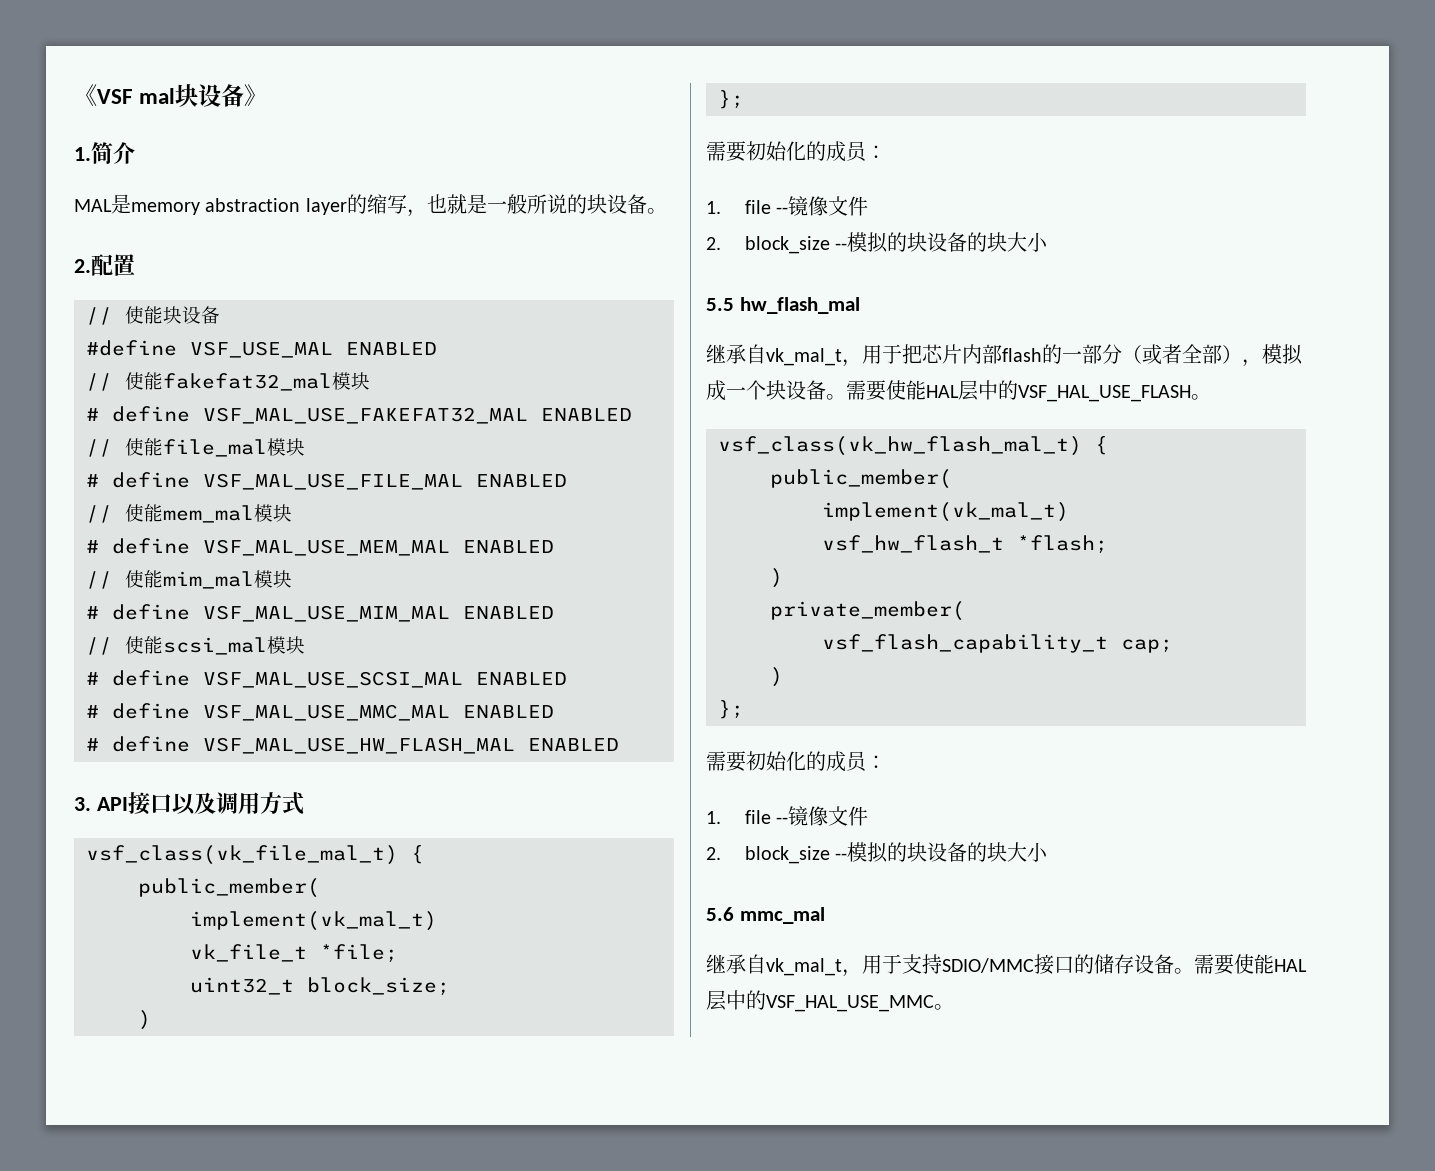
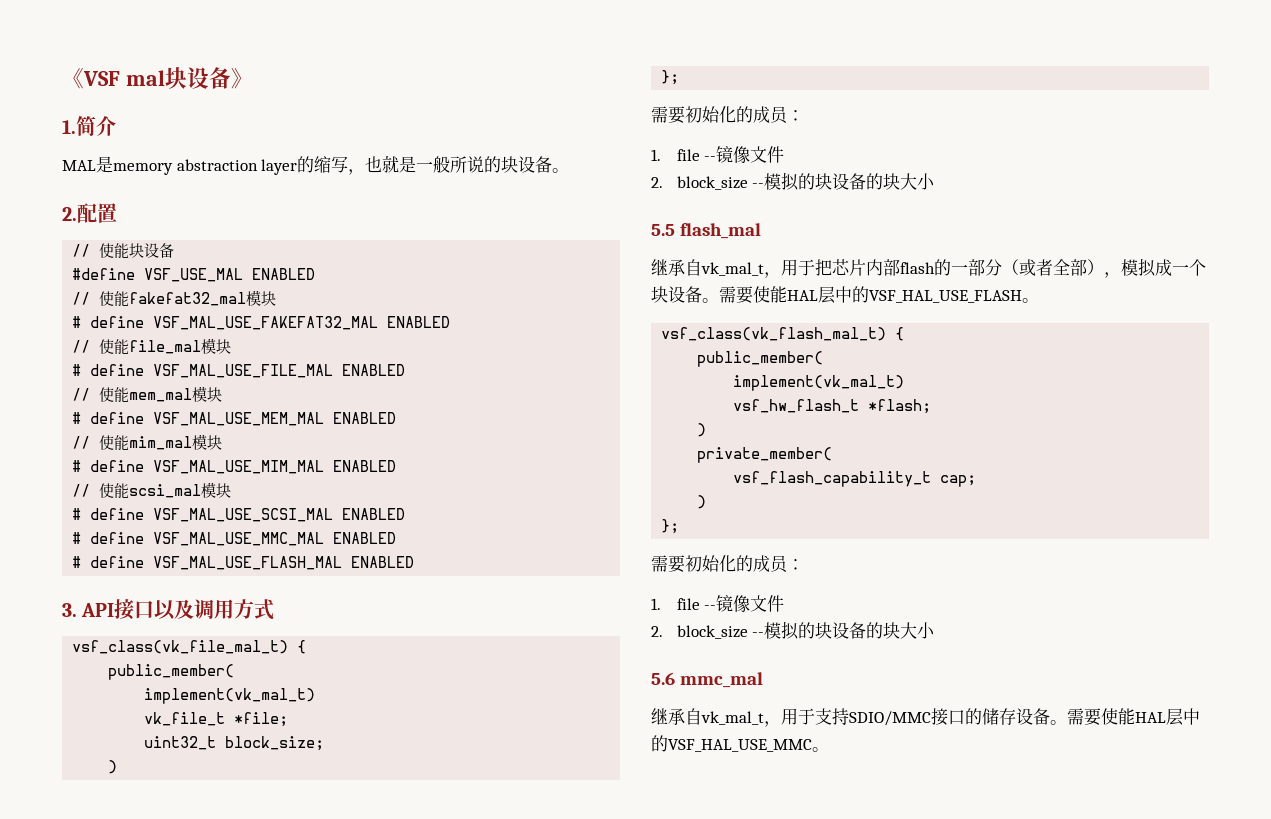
- # define VSF_MAL_USE_HW_FLASH_MAL ENABLED
+ # define VSF_MAL_USE_FLASH_MAL ENABLED
- 5.5 hw_flash_mal
+ 5.5 flash_mal
- vsf_class(vk_hw_flash_mal_t) {
+ vsf_class(vk_flash_mal_t) {

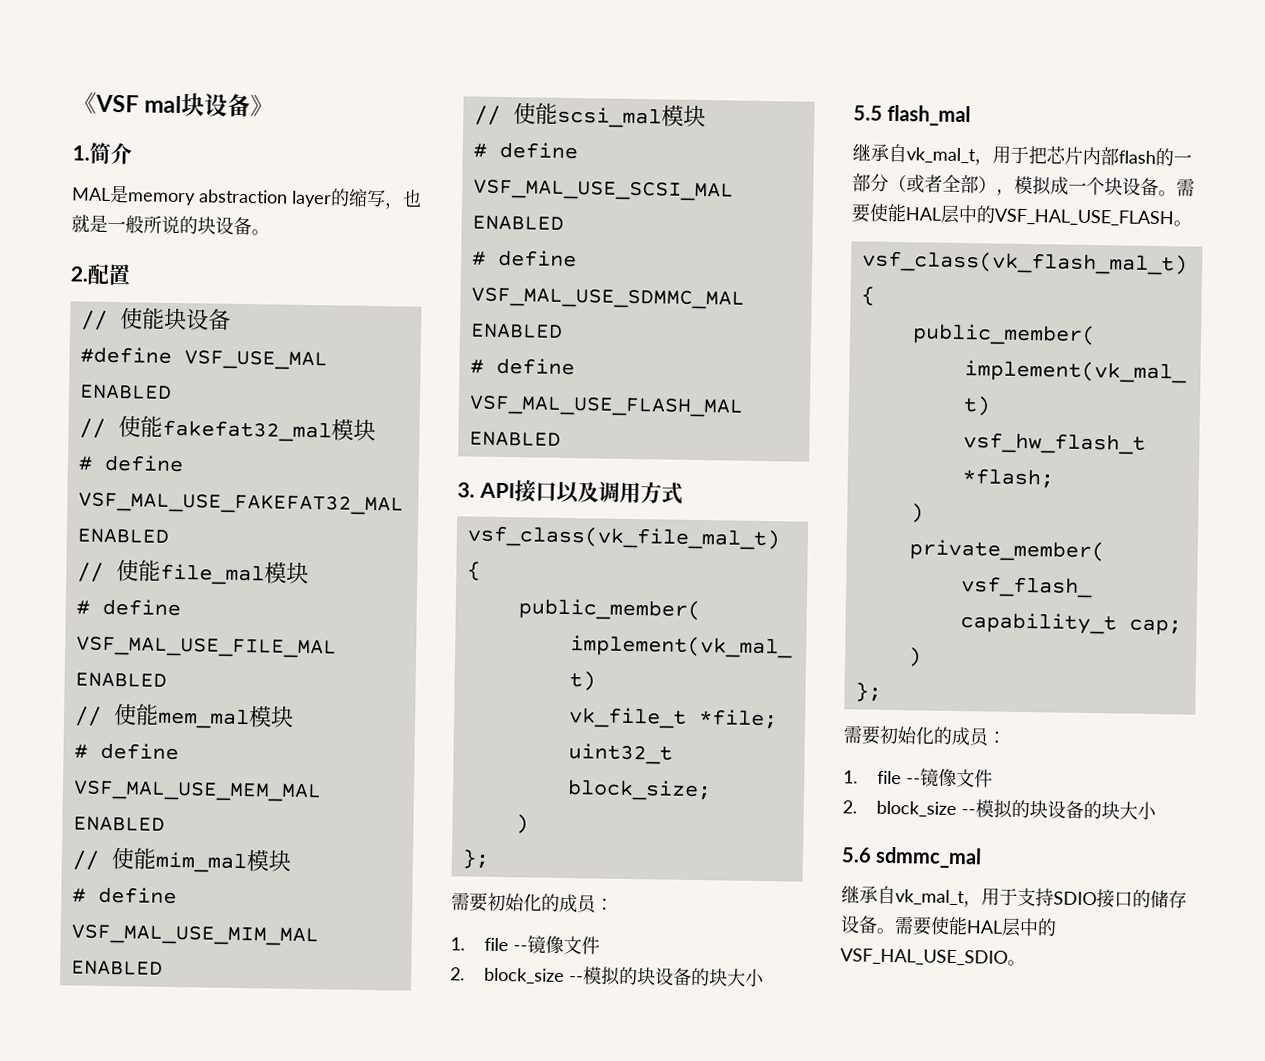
- # define VSF_MAL_USE_MMC_MAL ENABLED
+ # define VSF_MAL_USE_SDMMC_MAL ENABLED
- 5.6 mmc_mal
+ 5.6 sdmmc_mal
- 继承自vk_mal_t，用于支持SDIO/MMC接口的储存设备。
+ 继承自vk_mal_t，用于支持SDIO接口的储存设备。
- 需要使能HAL层中的VSF_HAL_USE_MMC。
+ 需要使能HAL层中的VSF_HAL_USE_SDIO。

